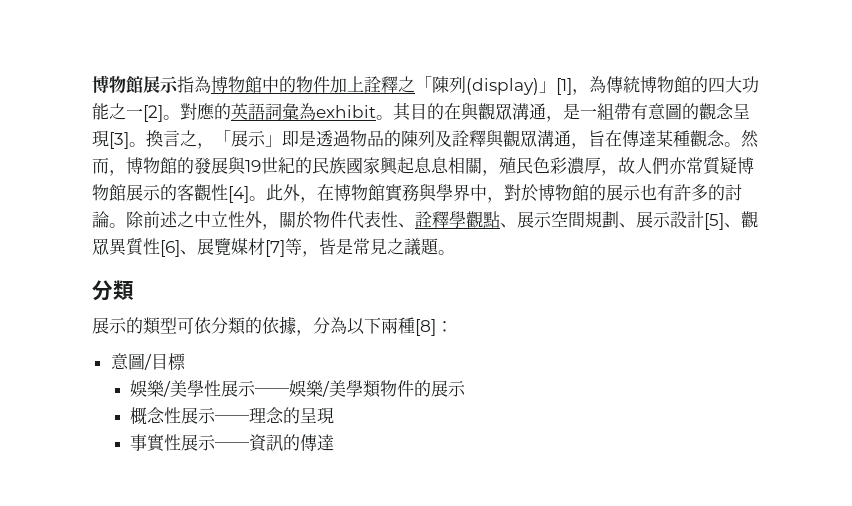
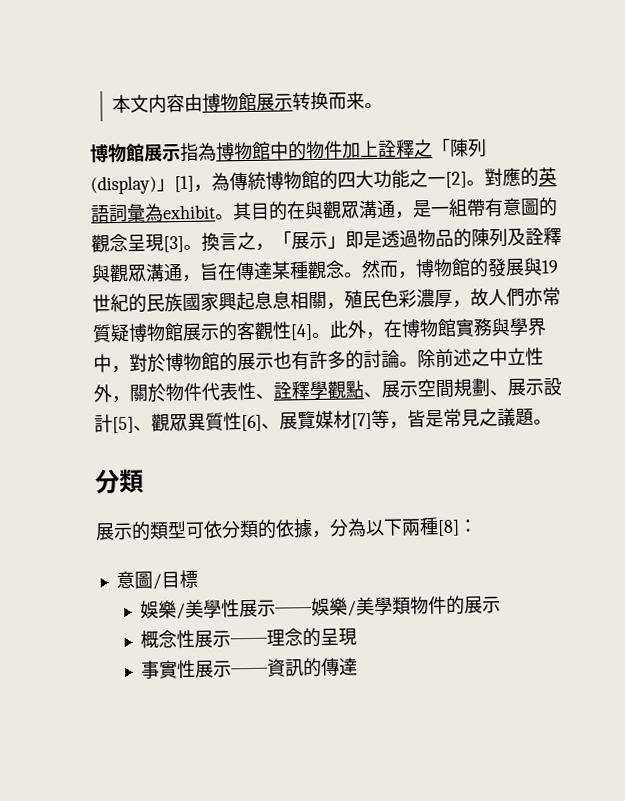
+ 本文内容由博物館展示转换而来。

